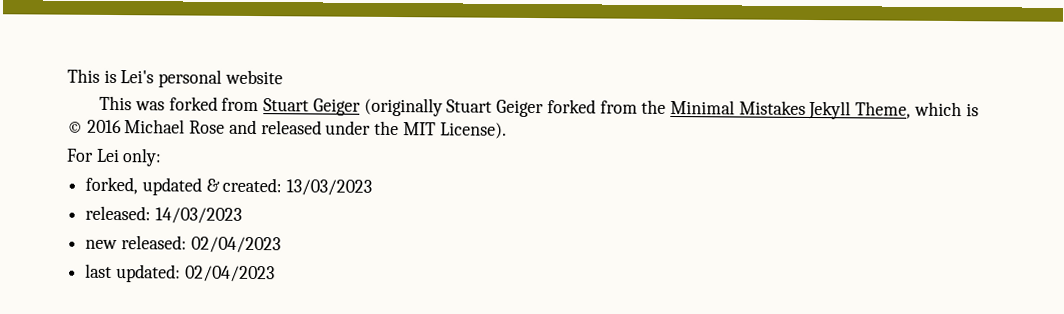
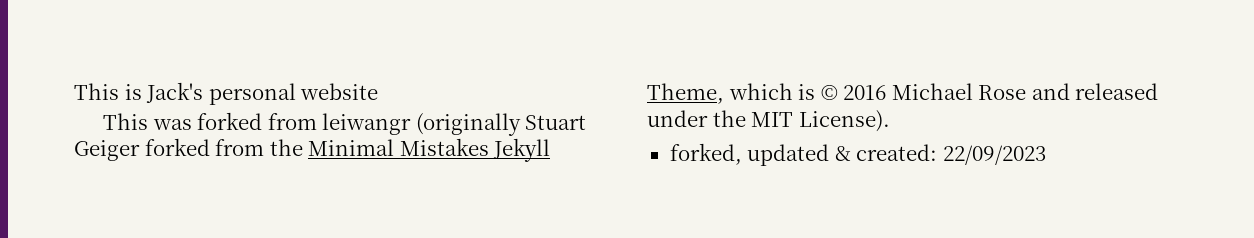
- This is Lei's personal website
+ This is Jack's personal website
- This was forked from Stuart Geiger (originally Stuart Geiger forked from the Minimal Mistakes Jekyll Theme, which is © 2016 Michael Rose and released under the MIT License).
+ This was forked from leiwangr (originally Stuart Geiger forked from the Minimal Mistakes Jekyll Theme, which is © 2016 Michael Rose and released under the MIT License).
- For Lei only:
- forked, updated & created: 13/03/2023
- released: 14/03/2023
- new released: 02/04/2023
- last updated: 02/04/2023
+ forked, updated & created: 22/09/2023

